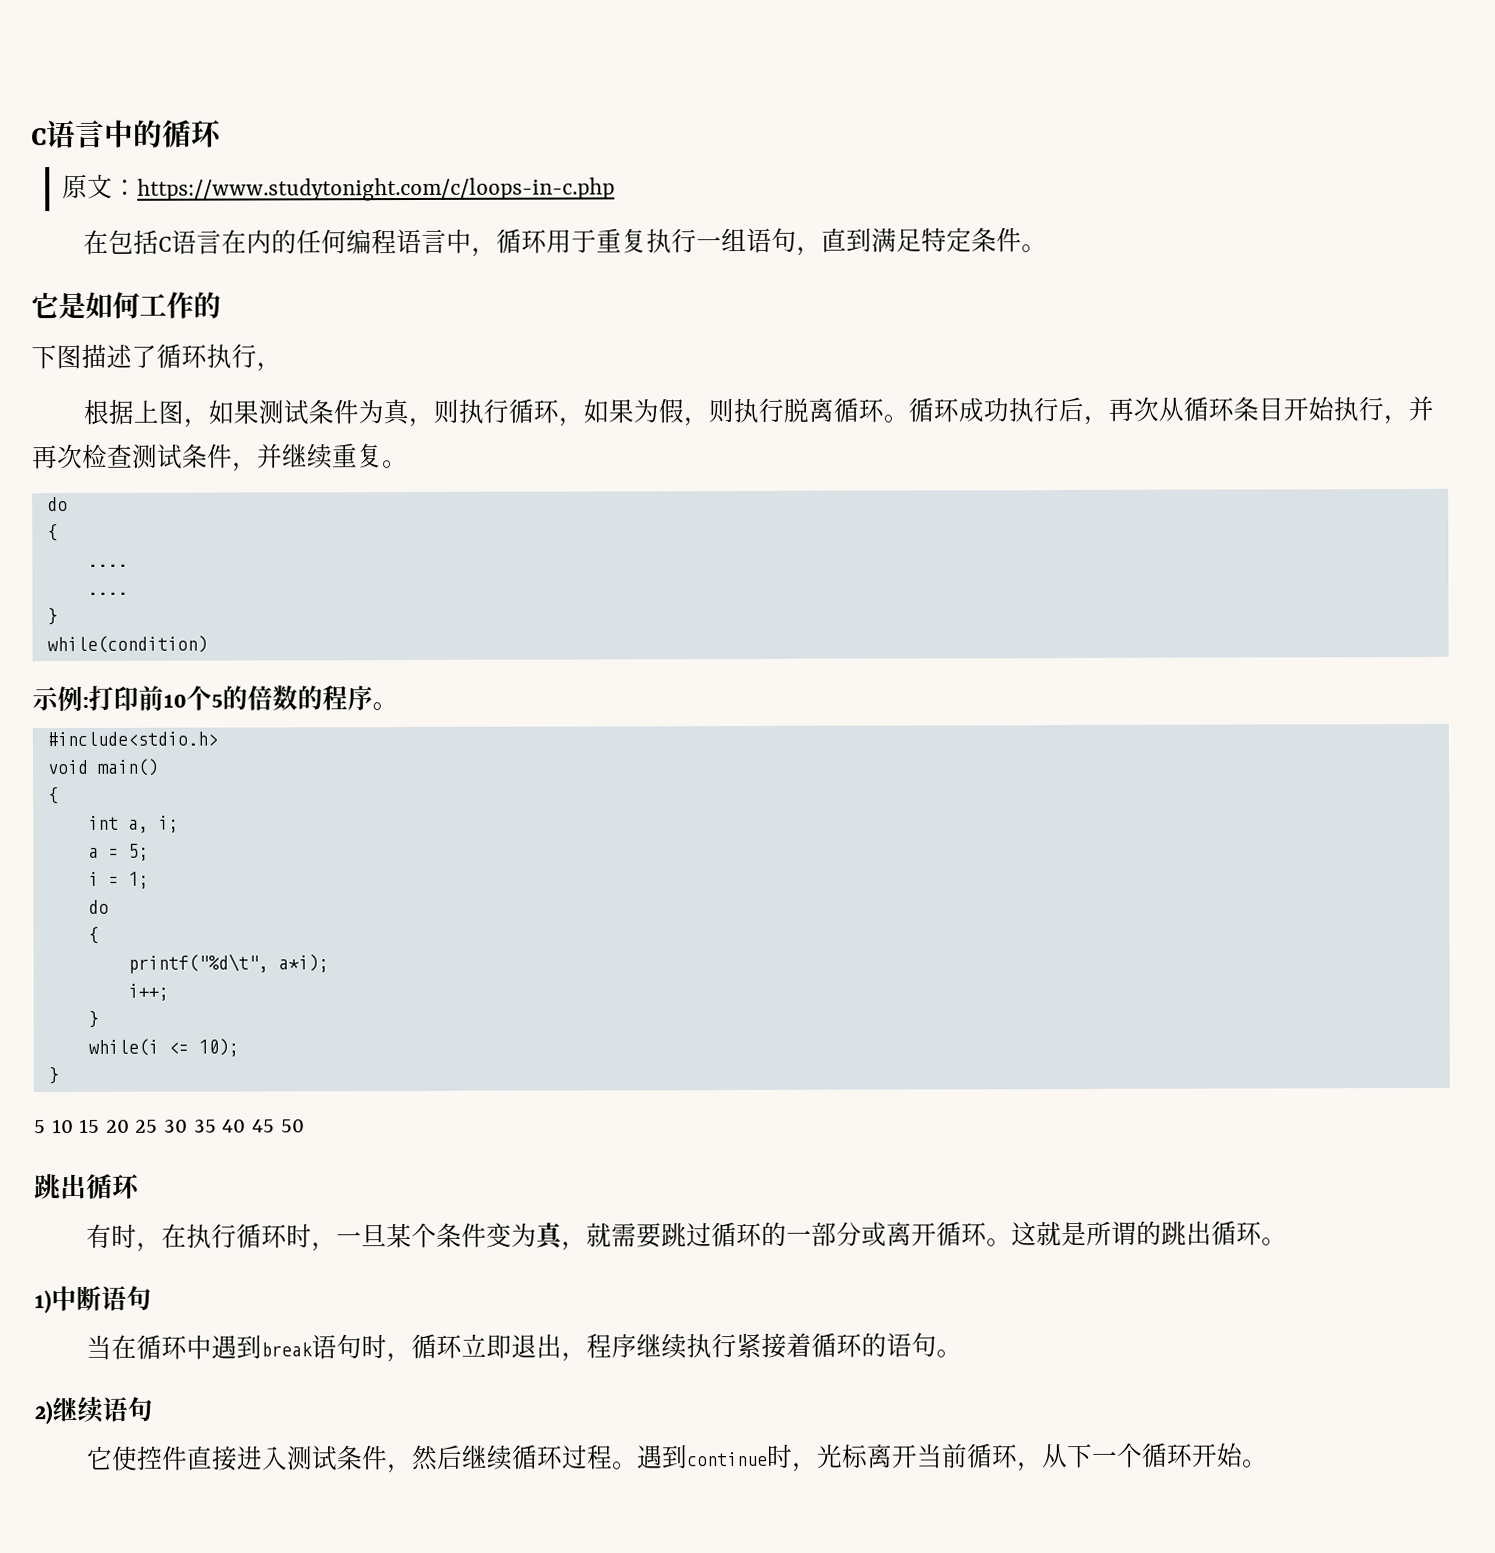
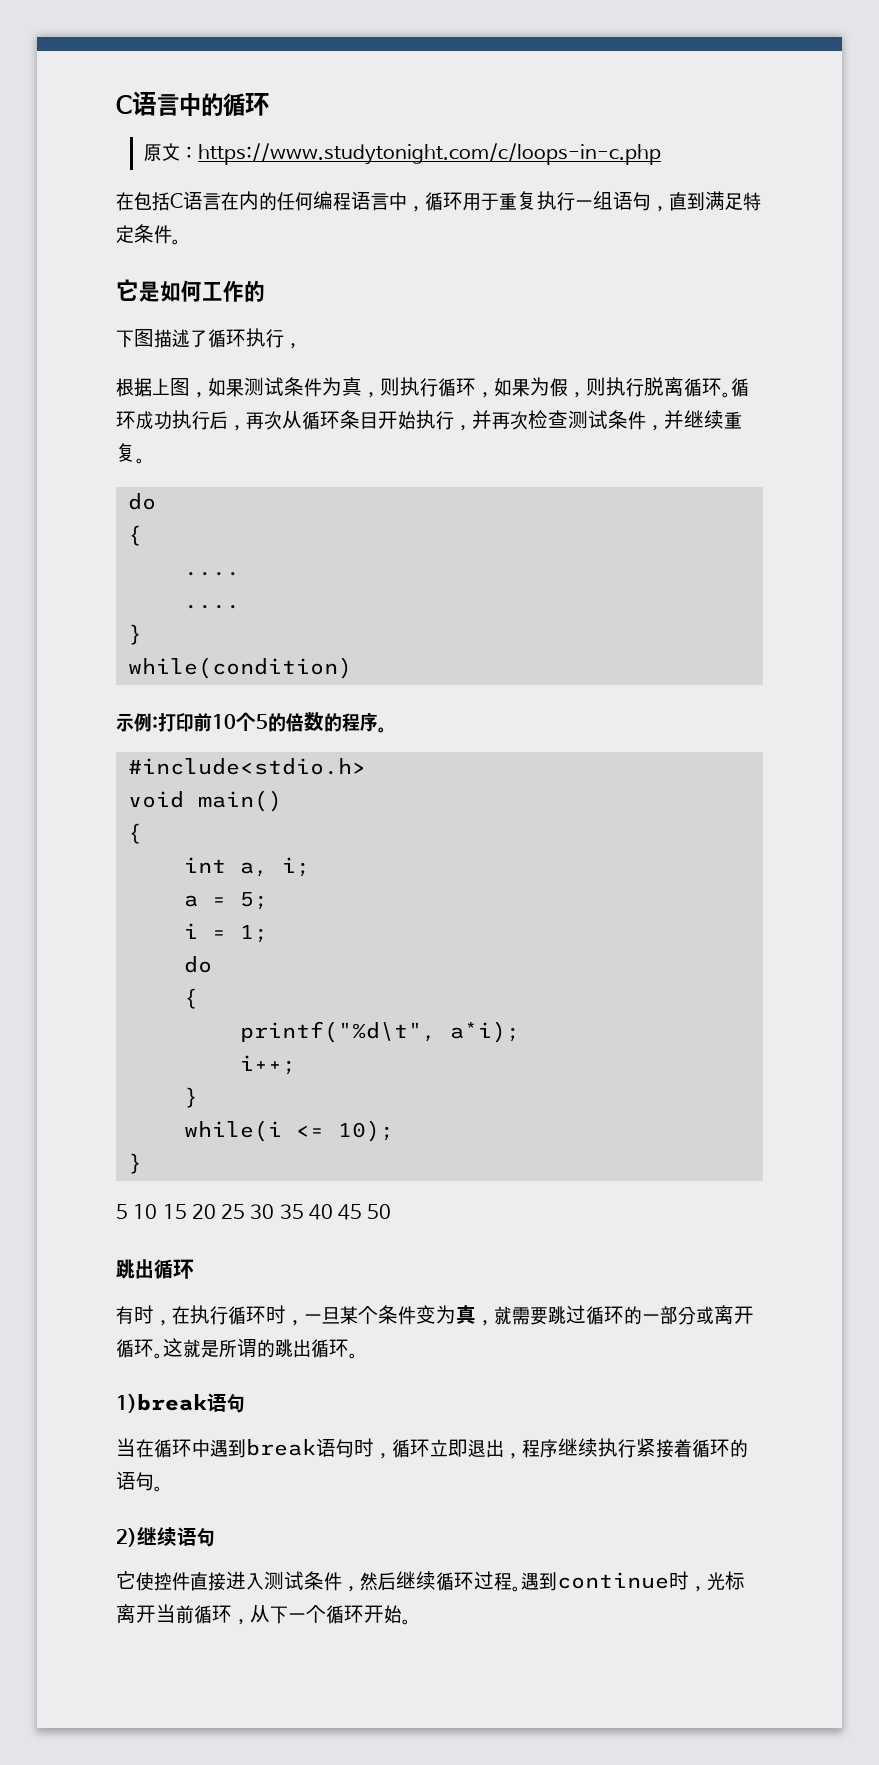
- 1)中断语句
+ 1)break语句

